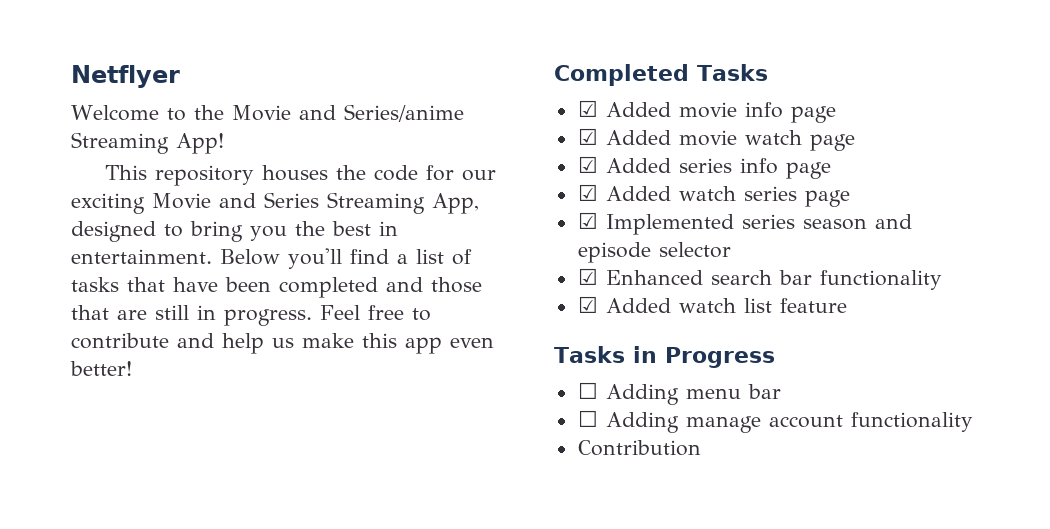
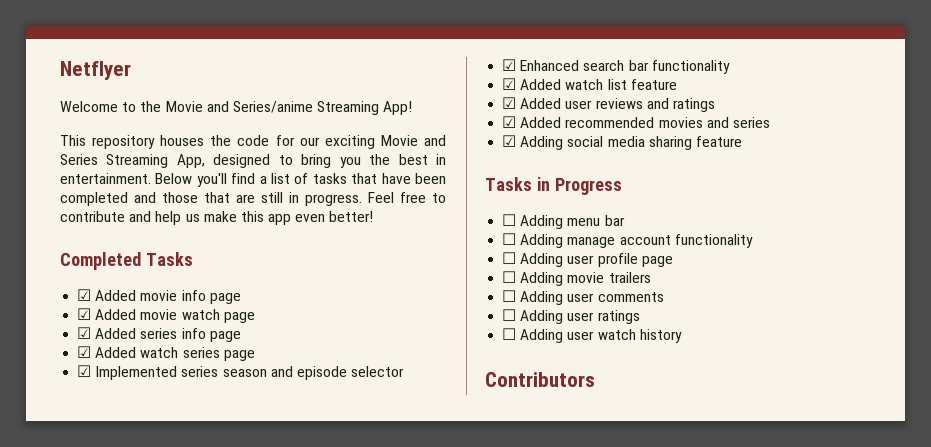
+ ☑ Added user reviews and ratings
+ ☑ Added recommended movies and series
+ ☑ Adding social media sharing feature
- Contribution
+ ☐ Adding user profile page
+ ☐ Adding movie trailers
+ ☐ Adding user comments
+ ☐ Adding user ratings
+ ☐ Adding user watch history
+ Contributors

